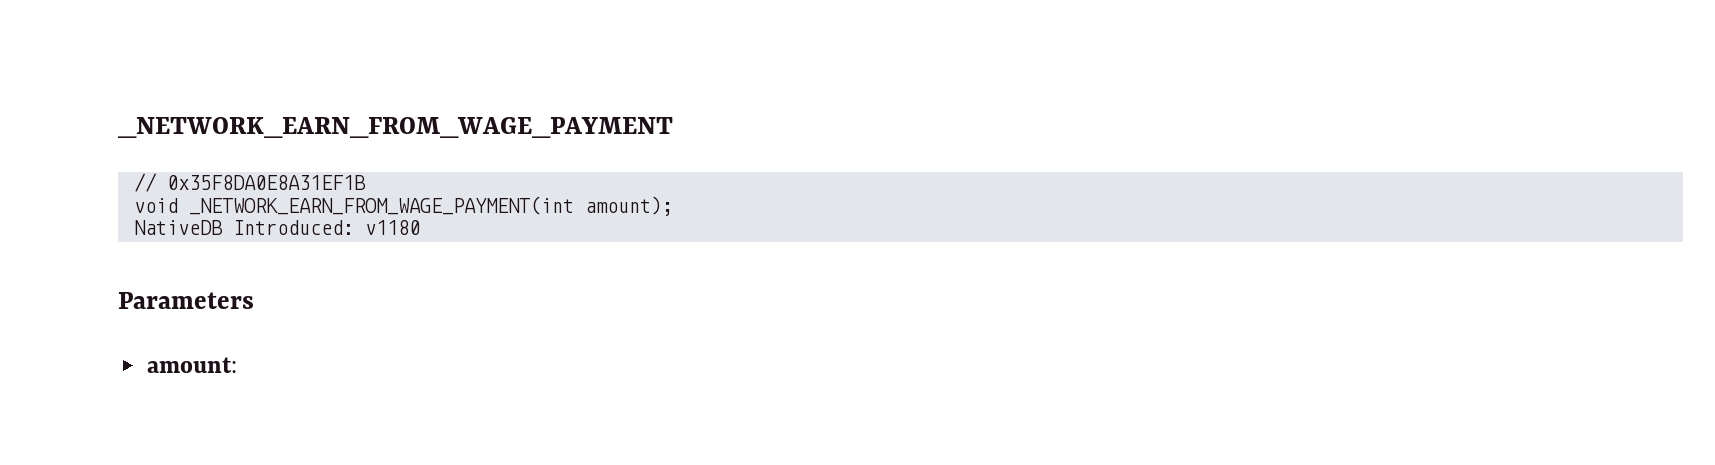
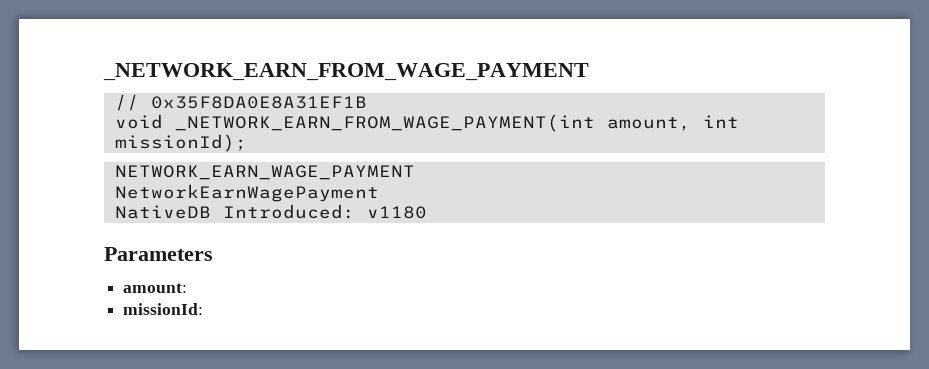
- void _NETWORK_EARN_FROM_WAGE_PAYMENT(int amount);
+ void _NETWORK_EARN_FROM_WAGE_PAYMENT(int amount, int missionId);
+ NETWORK_EARN_WAGE_PAYMENT
+ NetworkEarnWagePayment
+ missionId:

